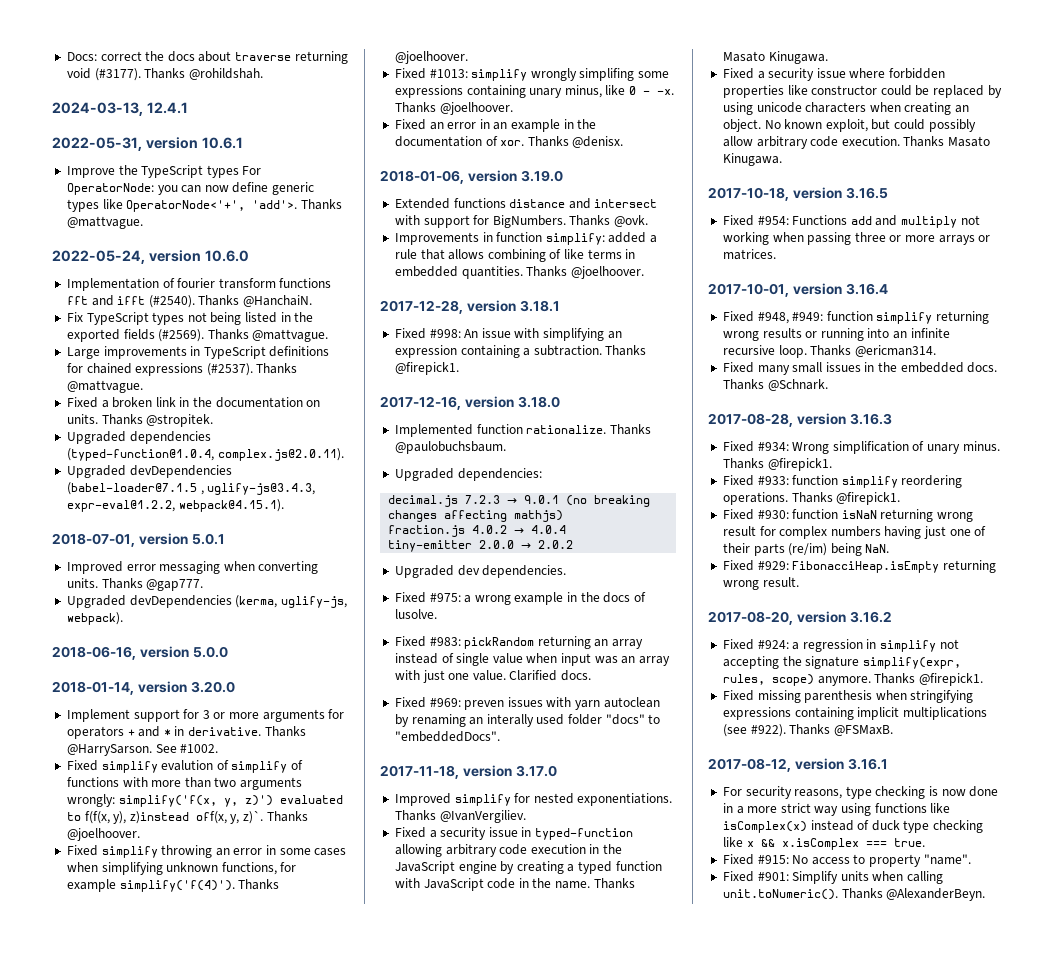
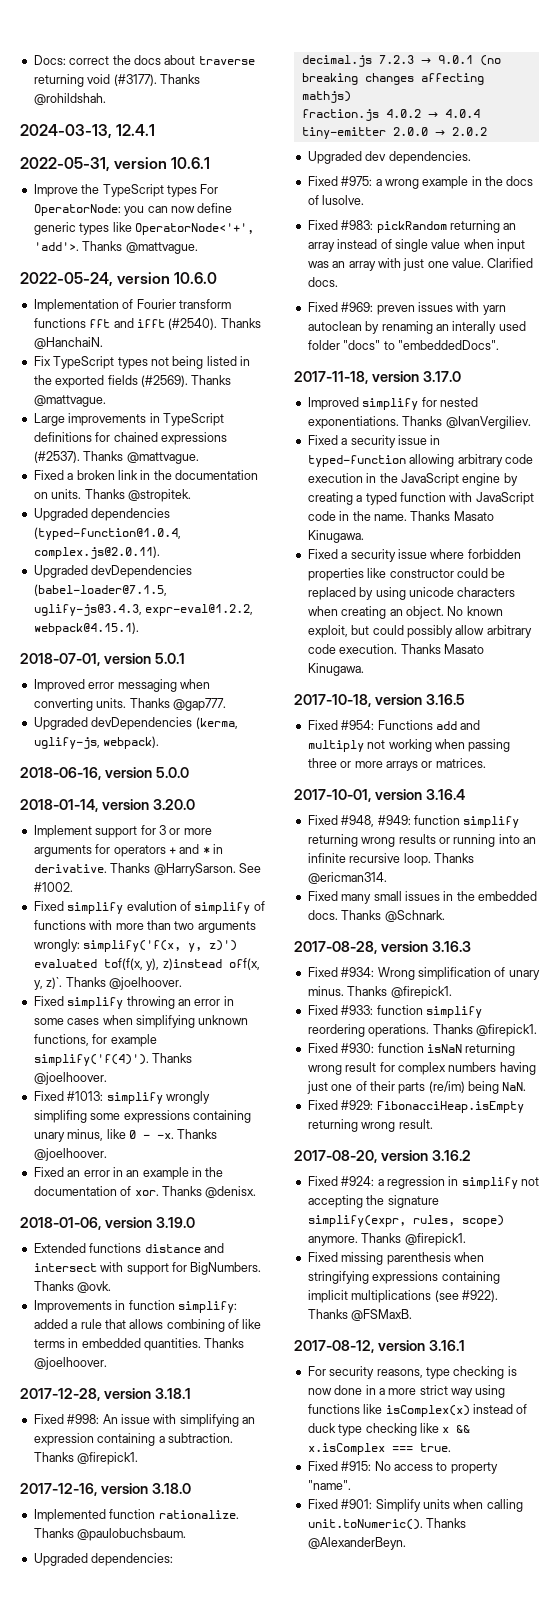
- Implementation of fourier transform functions fft and ifft (#2540).
+ Implementation of Fourier transform functions fft and ifft (#2540).
- Upgraded devDependencies (babel-loader@7.1.5 , uglify-js@3.4.3, expr-eval@1.2.2, webpack@4.15.1).
+ Upgraded devDependencies (babel-loader@7.1.5, uglify-js@3.4.3, expr-eval@1.2.2, webpack@4.15.1).
- Fixed simplify evalution of simplify of functions with more than two arguments wrongly: simplify('f(x, y, z)') evaluated to f(f(x, y), z)instead off(x, y, z)`.
+ Fixed simplify evalution of simplify of functions with more than two arguments wrongly: simplify('f(x, y, z)') evaluated tof(f(x, y), z)instead off(x, y, z)`.

